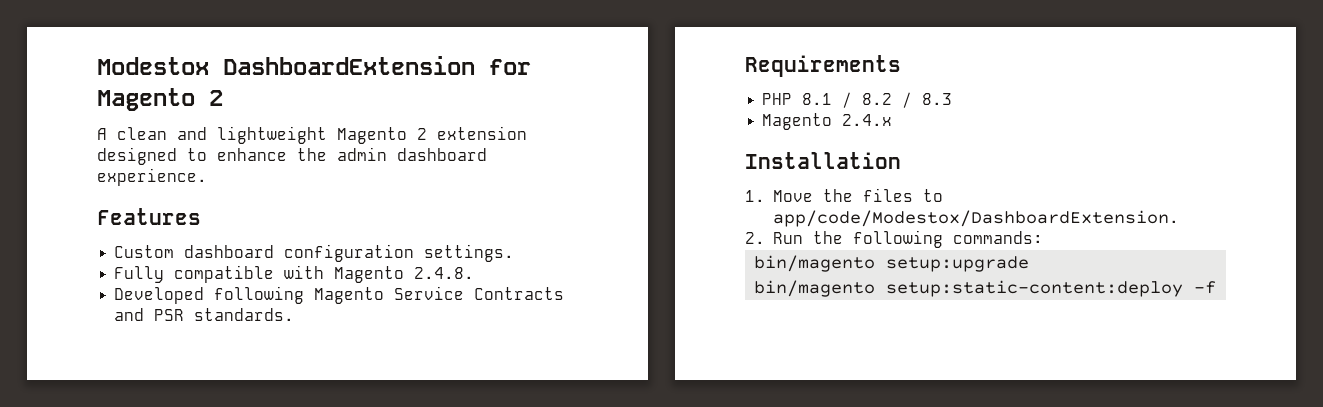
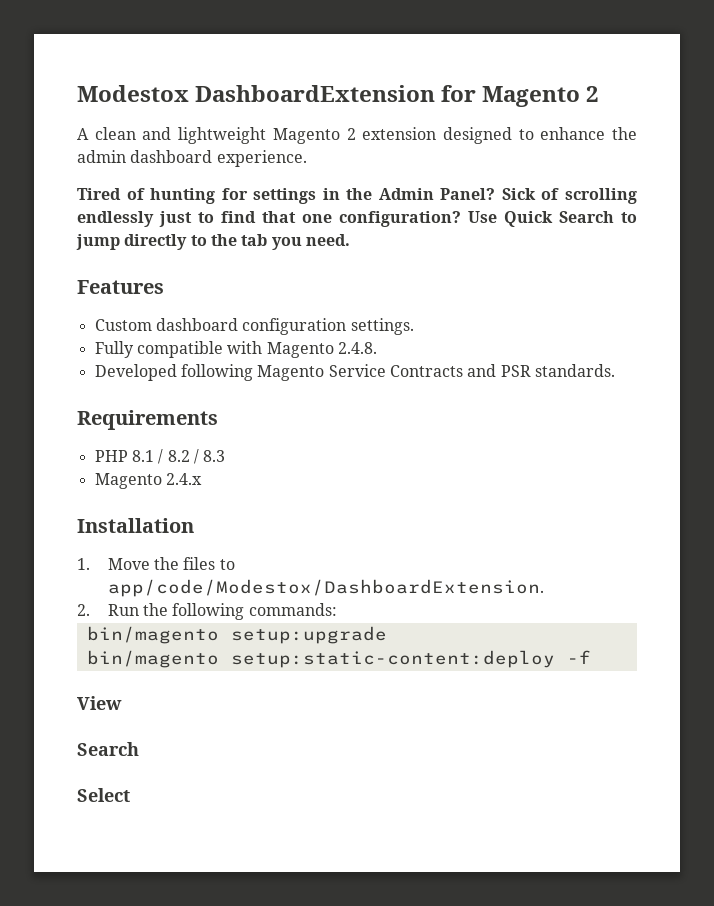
+ Tired of hunting for settings in the Admin Panel? Sick of scrolling endlessly just to find that one configuration? Use Quick Search to jump directly to the tab you need.
+ View
+ Search
+ Select

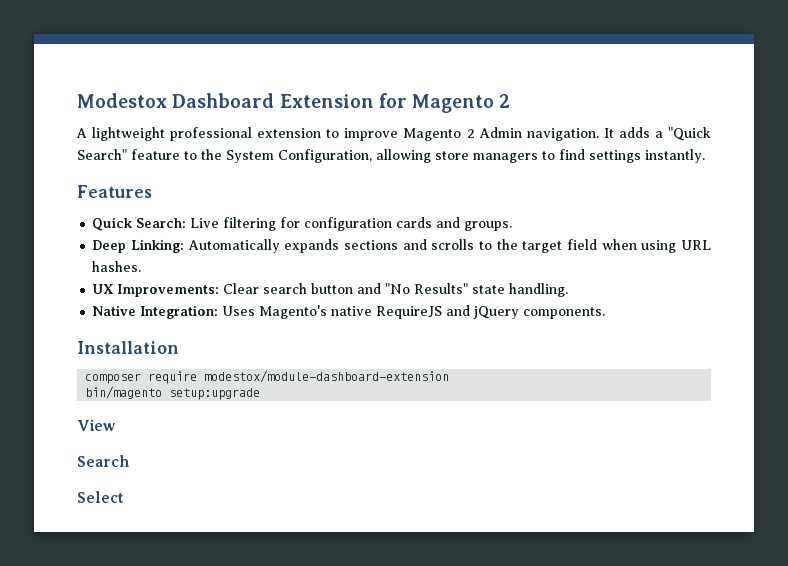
- Modestox DashboardExtension for Magento 2
+ Modestox Dashboard Extension for Magento 2
- A clean and lightweight Magento 2 extension designed to enhance the admin dashboard experience.
- Tired of hunting for settings in the Admin Panel? Sick of scrolling endlessly just to find that one configuration? Use Quick Search to jump directly to the tab you need.
+ A lightweight professional extension to improve Magento 2 Admin navigation. It adds a "Quick Search" feature to the System Configuration, allowing store managers to find settings instantly.
  Features
- Custom dashboard configuration settings.
- Fully compatible with Magento 2.4.8.
- Developed following Magento Service Contracts and PSR standards.
- Requirements
- PHP 8.1 / 8.2 / 8.3
- Magento 2.4.x
+ Quick Search: Live filtering for configuration cards and groups.
+ Deep Linking: Automatically expands sections and scrolls to the target field when using URL hashes.
+ UX Improvements: Clear search button and "No Results" state handling.
+ Native Integration: Uses Magento's native RequireJS and jQuery components.
  Installation
- 1. Move the files to app/code/Modestox/DashboardExtension.
- 2. Run the following commands:
+ composer require modestox/module-dashboard-extension
- bin/magento setup:static-content:deploy -f

